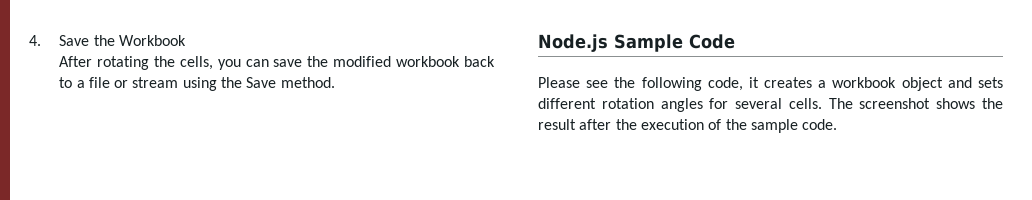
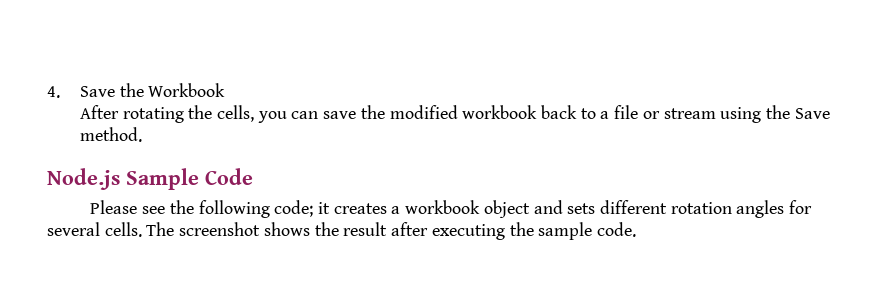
- Please see the following code, it creates a workbook object and sets different rotation angles for several cells.
+ Please see the following code; it creates a workbook object and sets different rotation angles for several cells.
- The screenshot shows the result after the execution of the sample code.
+ The screenshot shows the result after executing the sample code.

